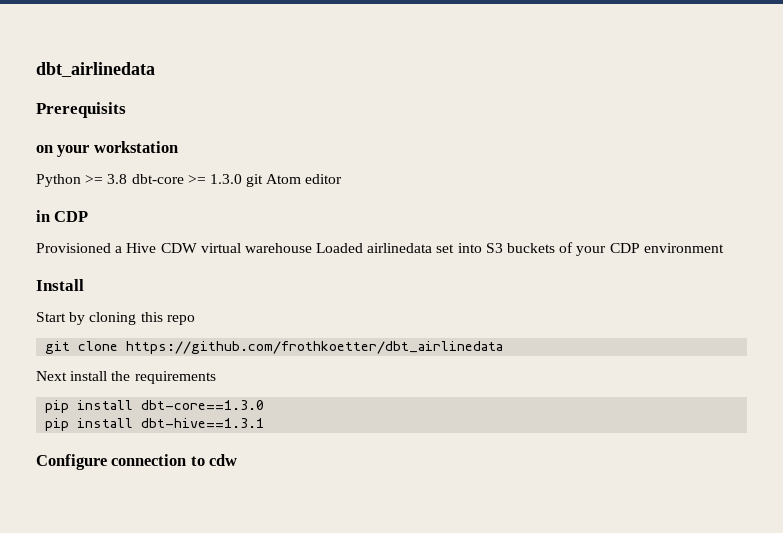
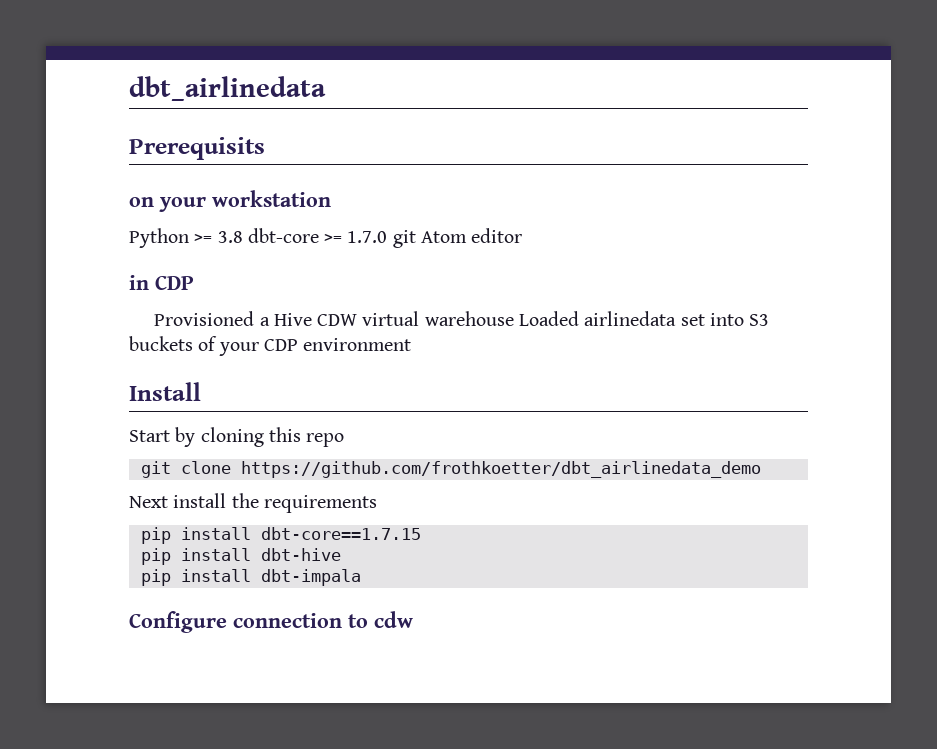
- Python >= 3.8 dbt-core >= 1.3.0 git Atom editor
+ Python >= 3.8 dbt-core >= 1.7.0 git Atom editor
- git clone https://github.com/frothkoetter/dbt_airlinedata
+ git clone https://github.com/frothkoetter/dbt_airlinedata_demo
- pip install dbt-core==1.3.0
- pip install dbt-hive==1.3.1
+ pip install dbt-core==1.7.15
+ pip install dbt-hive
+ pip install dbt-impala

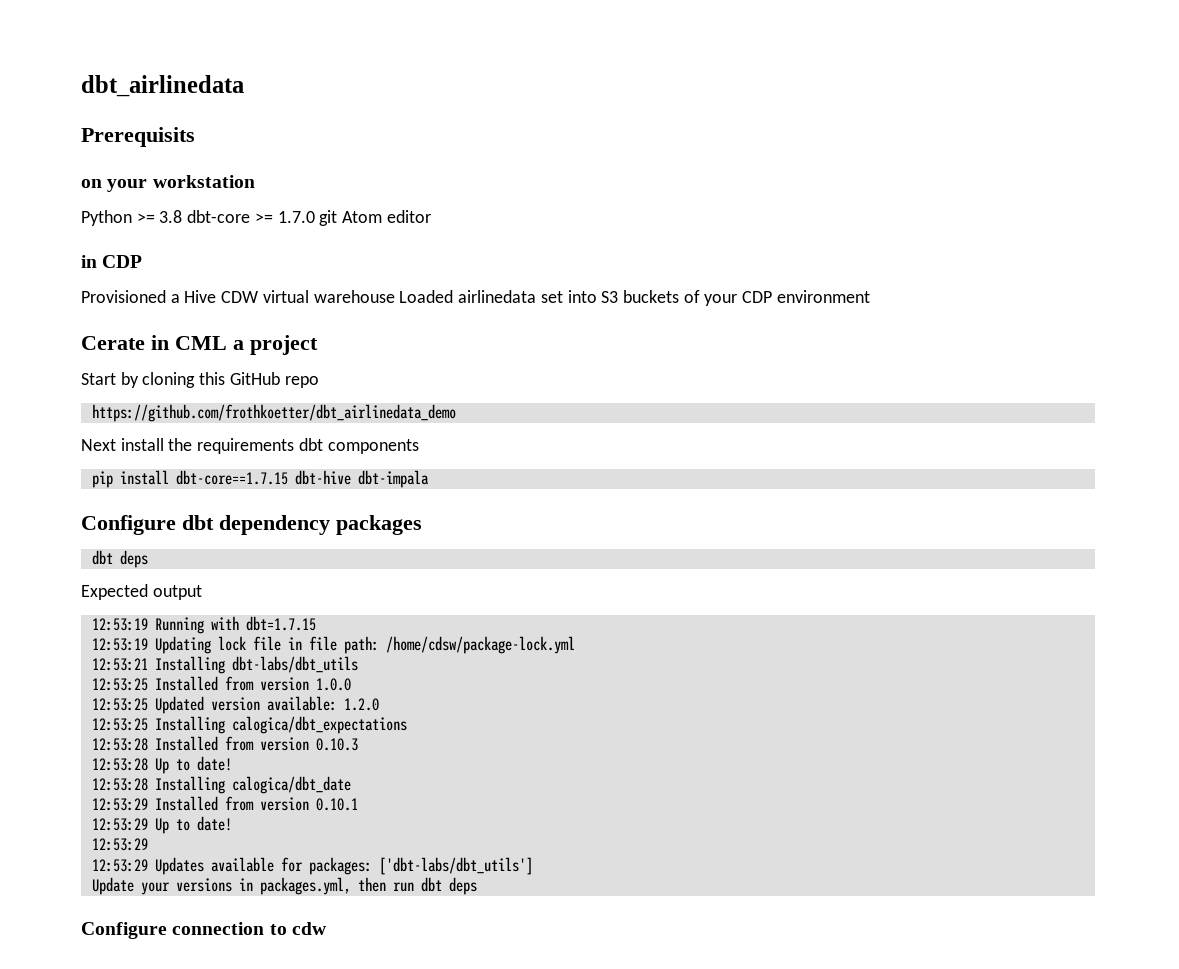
- Install
+ Cerate in CML a project
- Start by cloning this repo
+ Start by cloning this GitHub repo
- git clone https://github.com/frothkoetter/dbt_airlinedata_demo
+ https://github.com/frothkoetter/dbt_airlinedata_demo
- Next install the requirements
+ Next install the requirements dbt components
- pip install dbt-core==1.7.15
- pip install dbt-hive
- pip install dbt-impala
+ pip install dbt-core==1.7.15 dbt-hive dbt-impala
+ Configure dbt dependency packages
+ dbt deps
+ Expected output
+ 12:53:19 Running with dbt=1.7.15
+ 12:53:19 Updating lock file in file path: /home/cdsw/package-lock.yml
+ 12:53:21 Installing dbt-labs/dbt_utils
+ 12:53:25 Installed from version 1.0.0
+ 12:53:25 Updated version available: 1.2.0
+ 12:53:25 Installing calogica/dbt_expectations
+ 12:53:28 Installed from version 0.10.3
+ 12:53:28 Up to date!
+ 12:53:28 Installing calogica/dbt_date
+ 12:53:29 Installed from version 0.10.1
+ 12:53:29 Up to date!
+ 12:53:29
+ 12:53:29 Updates available for packages: ['dbt-labs/dbt_utils']
+ Update your versions in packages.yml, then run dbt deps

